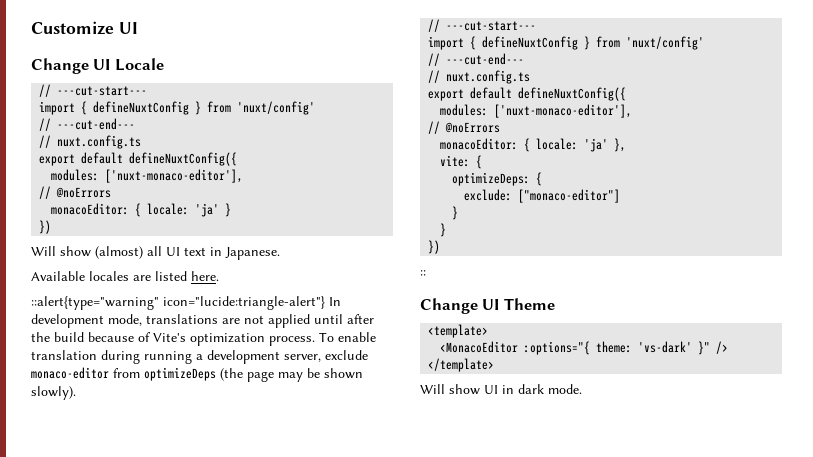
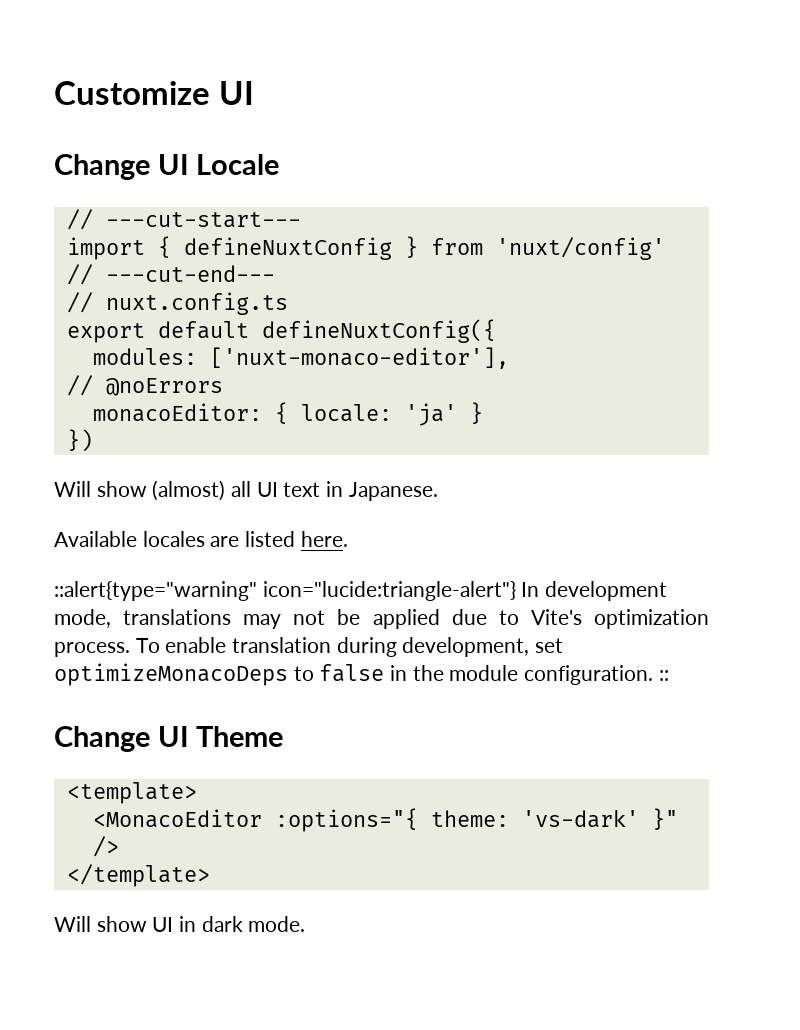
- ::alert{type="warning" icon="lucide:triangle-alert"} In development mode, translations are not applied until after the build because of Vite's optimization process.
+ ::alert{type="warning" icon="lucide:triangle-alert"} In development mode, translations may not be applied due to Vite's optimization process.
- To enable translation during running a development server, exclude monaco-editor from optimizeDeps (the page may be shown slowly).
- // ---cut-start---
- import { defineNuxtConfig } from 'nuxt/config'
- // ---cut-end---
- // nuxt.config.ts
- export default defineNuxtConfig({
- modules: ['nuxt-monaco-editor'],
- // @noErrors
- monacoEditor: { locale: 'ja' },
- vite: {
- optimizeDeps: {
- exclude: ["monaco-editor"]
- }
- }
- })
- ::
+ To enable translation during development, set optimizeMonacoDeps to false in the module configuration. ::

